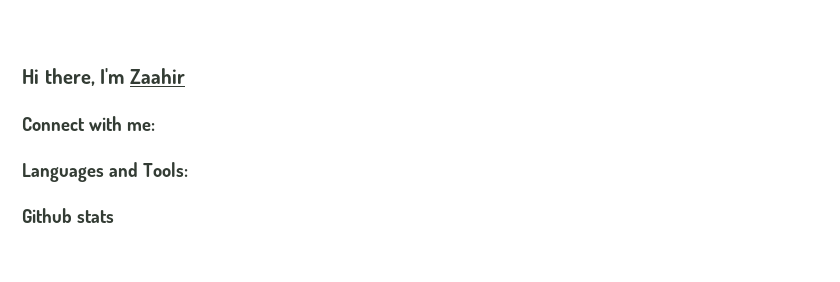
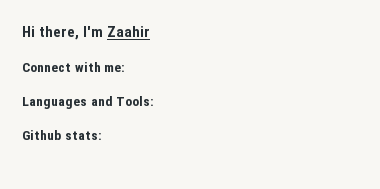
- Github stats
+ Github stats:

